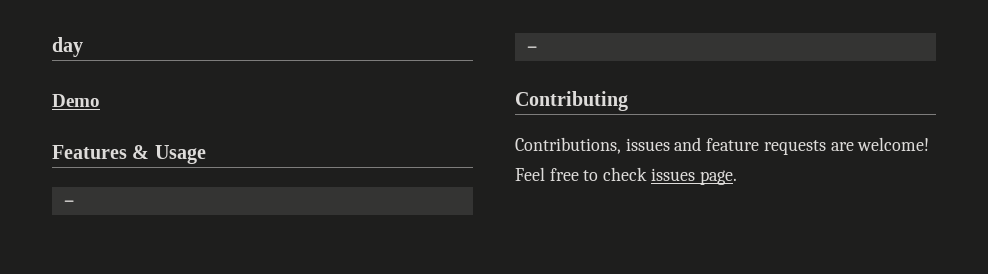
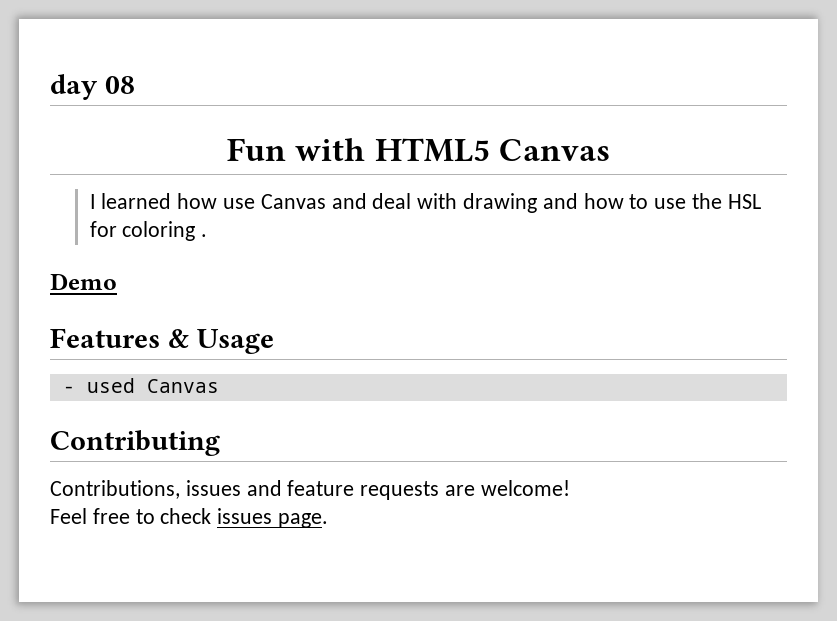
- day
+ day 08
+ Fun with HTML5 Canvas
+ I learned how use Canvas and deal with drawing and how to use the HSL for coloring .
  Features & Usage
- -
- -
+ - used Canvas

